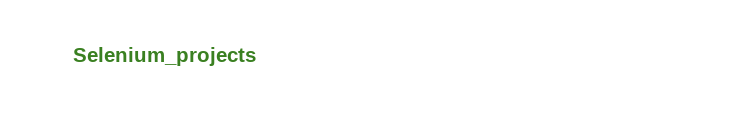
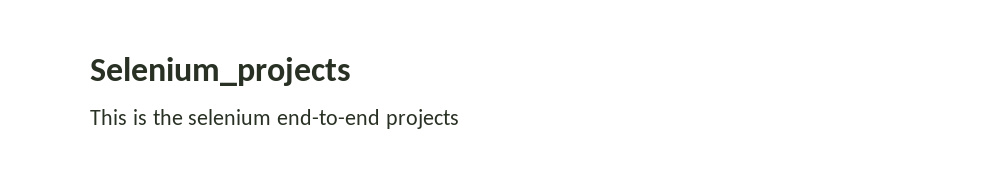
+ This is the selenium end-to-end projects

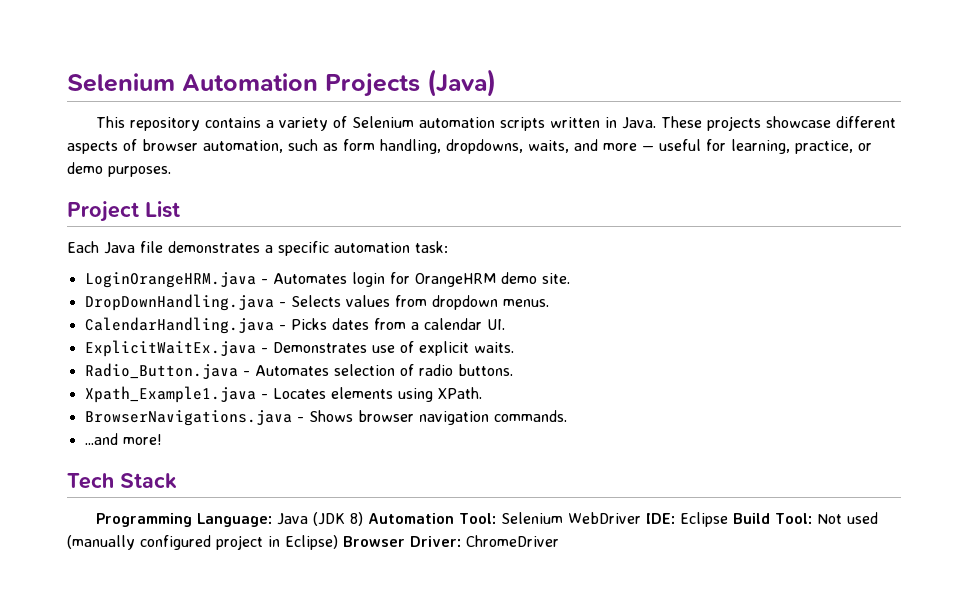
- Selenium_projects
- This is the selenium end-to-end projects
+ Selenium Automation Projects (Java)
+ This repository contains a variety of Selenium automation scripts written in Java. These projects showcase different aspects of browser automation, such as form handling, dropdowns, waits, and more — useful for learning, practice, or demo purposes.
+ Project List
+ Each Java file demonstrates a specific automation task:
+ LoginOrangeHRM.java - Automates login for OrangeHRM demo site.
+ DropDownHandling.java - Selects values from dropdown menus.
+ CalendarHandling.java - Picks dates from a calendar UI.
+ ExplicitWaitEx.java - Demonstrates use of explicit waits.
+ Radio_Button.java - Automates selection of radio buttons.
+ Xpath_Example1.java - Locates elements using XPath.
+ BrowserNavigations.java - Shows browser navigation commands.
+ ...and more!
+ Tech Stack
+ Programming Language: Java (JDK 8) Automation Tool: Selenium WebDriver IDE: Eclipse Build Tool: Not used (manually configured project in Eclipse) Browser Driver: ChromeDriver

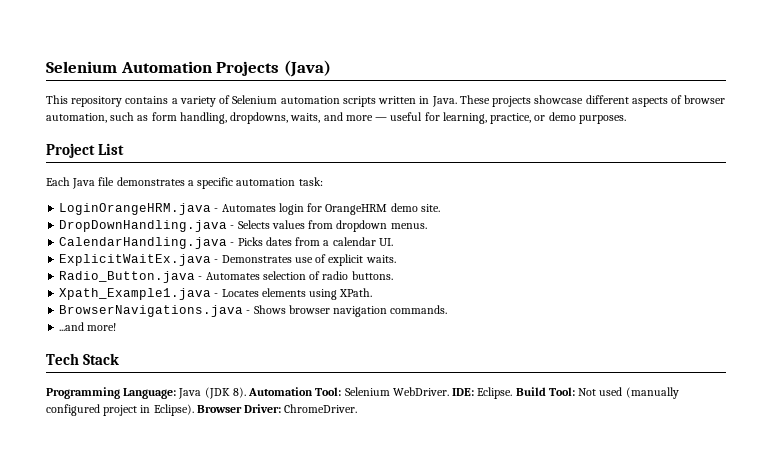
- Programming Language: Java (JDK 8) Automation Tool: Selenium WebDriver IDE: Eclipse Build Tool: Not used (manually configured project in Eclipse) Browser Driver: ChromeDriver
+ Programming Language: Java (JDK 8). Automation Tool: Selenium WebDriver. IDE: Eclipse. Build Tool: Not used (manually configured project in Eclipse). Browser Driver: ChromeDriver.

